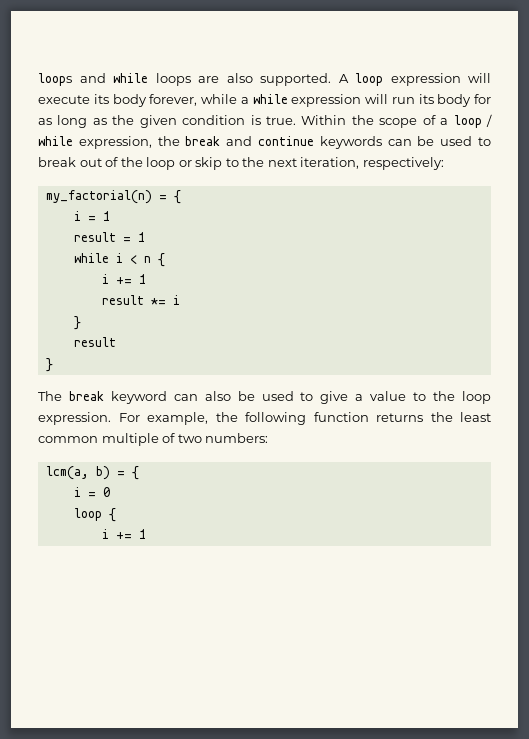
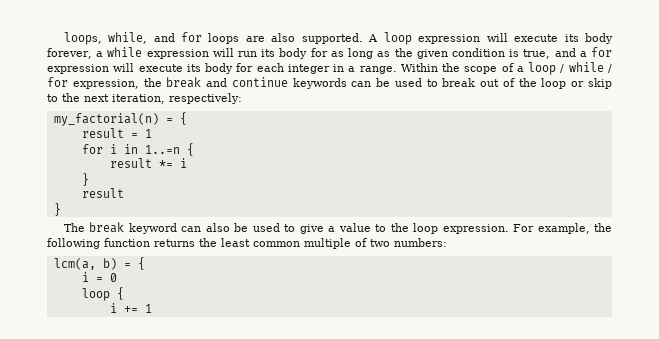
- loops and while loops are also supported.
+ loops, while, and for loops are also supported.
- A loop expression will execute its body forever, while a while expression will run its body for as long as the given condition is true.
+ A loop expression will execute its body forever, a while expression will run its body for as long as the given condition is true, and a for expression will execute its body for each integer in a range.
- Within the scope of a loop / while expression, the break and continue keywords can be used to break out of the loop or skip to the next iteration, respectively:
+ Within the scope of a loop / while / for expression, the break and continue keywords can be used to break out of the loop or skip to the next iteration, respectively:
- i = 1
- while i < n {
- i += 1
+ for i in 1..=n {

